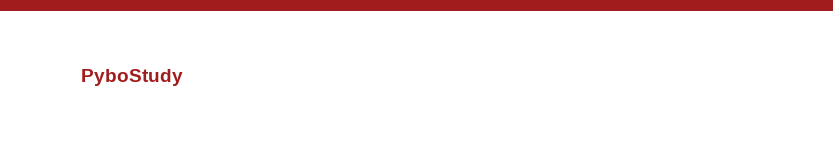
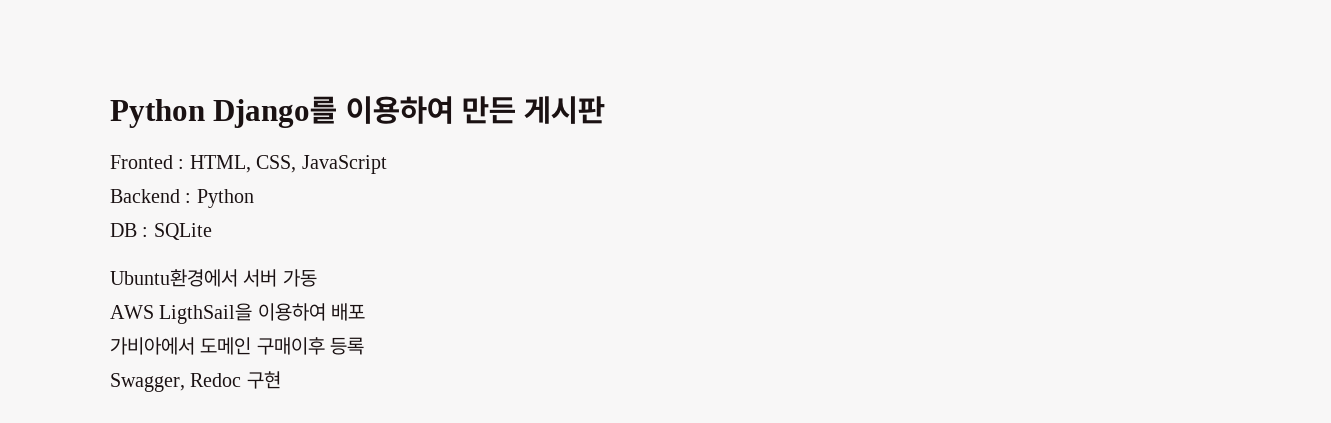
- PyboStudy
+ Python Django를 이용하여 만든 게시판
+ Fronted : HTML, CSS, JavaScript
+ Backend : Python
+ DB : SQLite
+ Ubuntu환경에서 서버 가동
+ AWS LigthSail을 이용하여 배포
+ 가비아에서 도메인 구매이후 등록
+ Swagger, Redoc 구현

